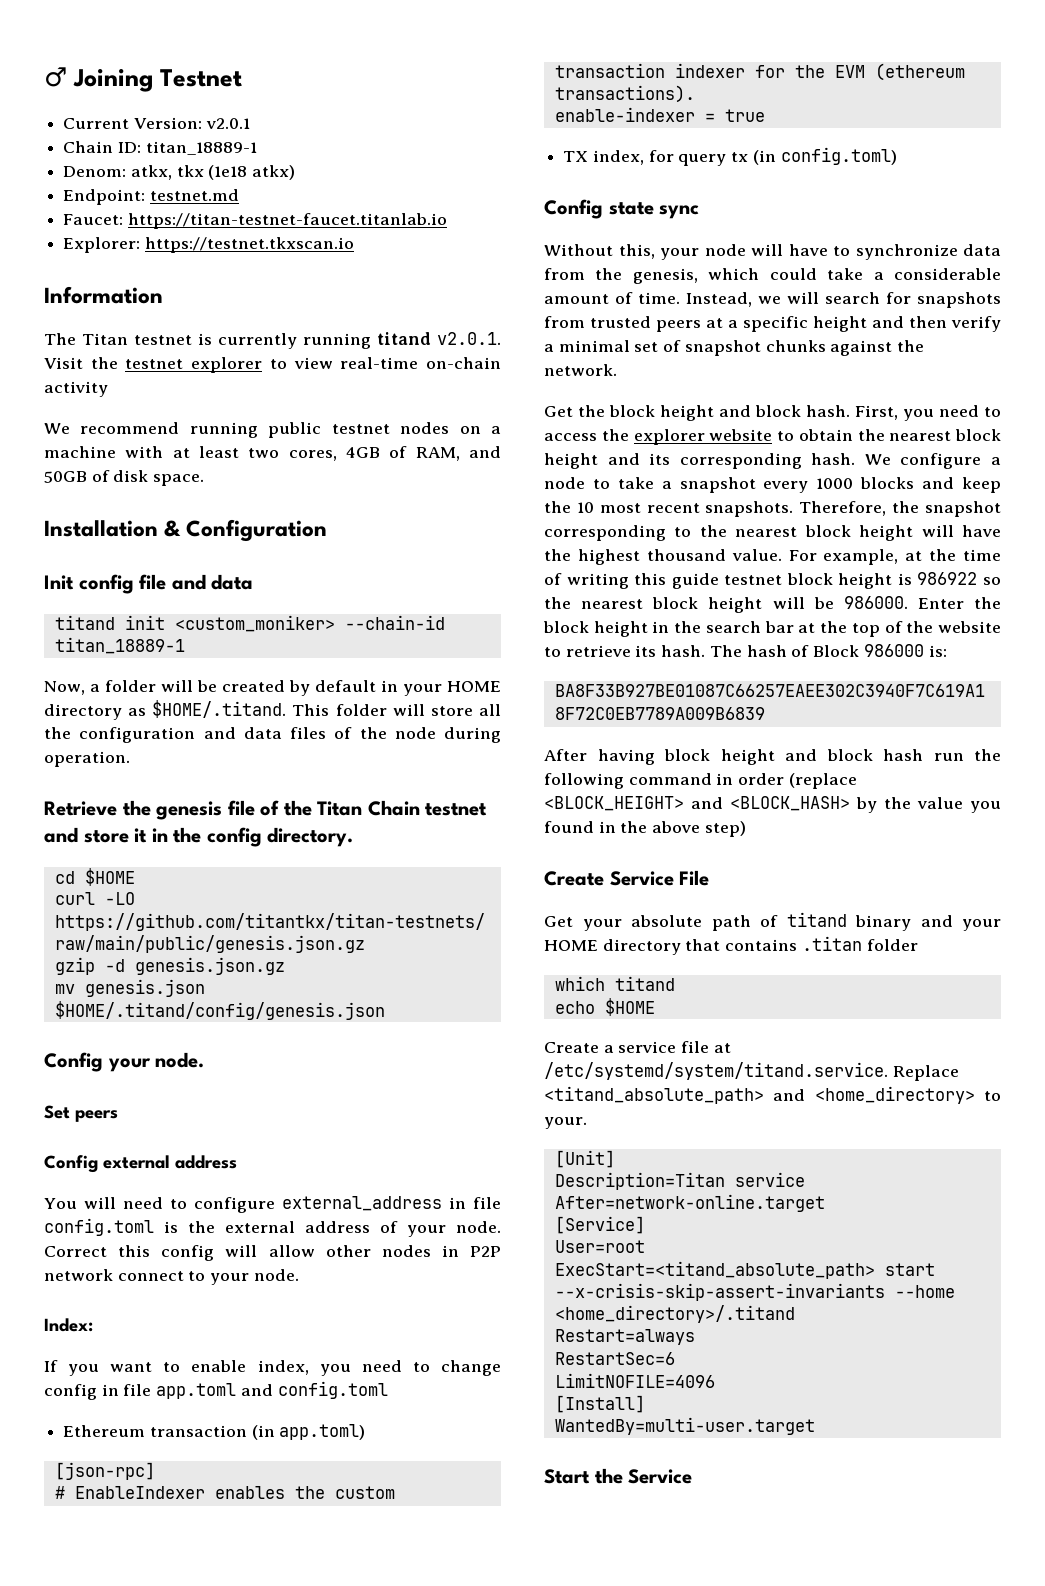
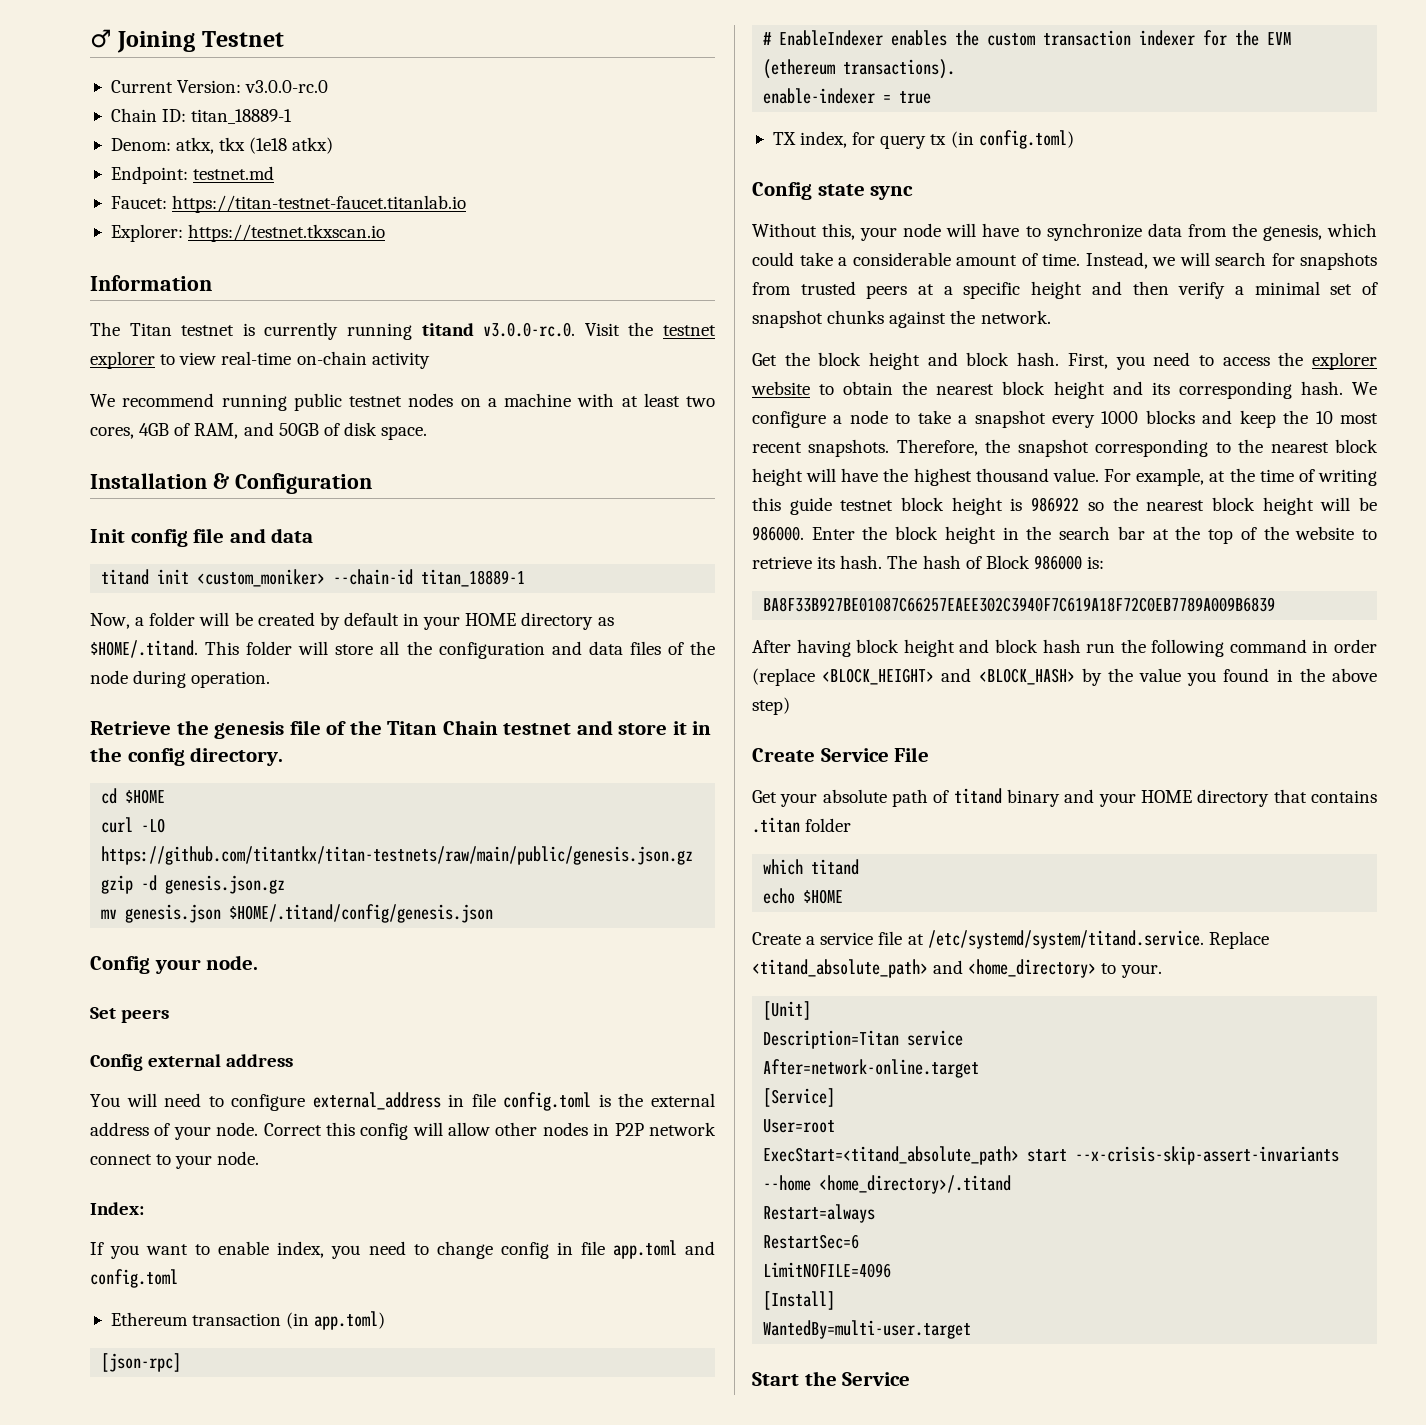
- Current Version: v2.0.1
+ Current Version: v3.0.0-rc.0
- The Titan testnet is currently running titand v2.0.1. Visit the testnet explorer to view real-time on-chain activity
+ The Titan testnet is currently running titand v3.0.0-rc.0. Visit the testnet explorer to view real-time on-chain activity

